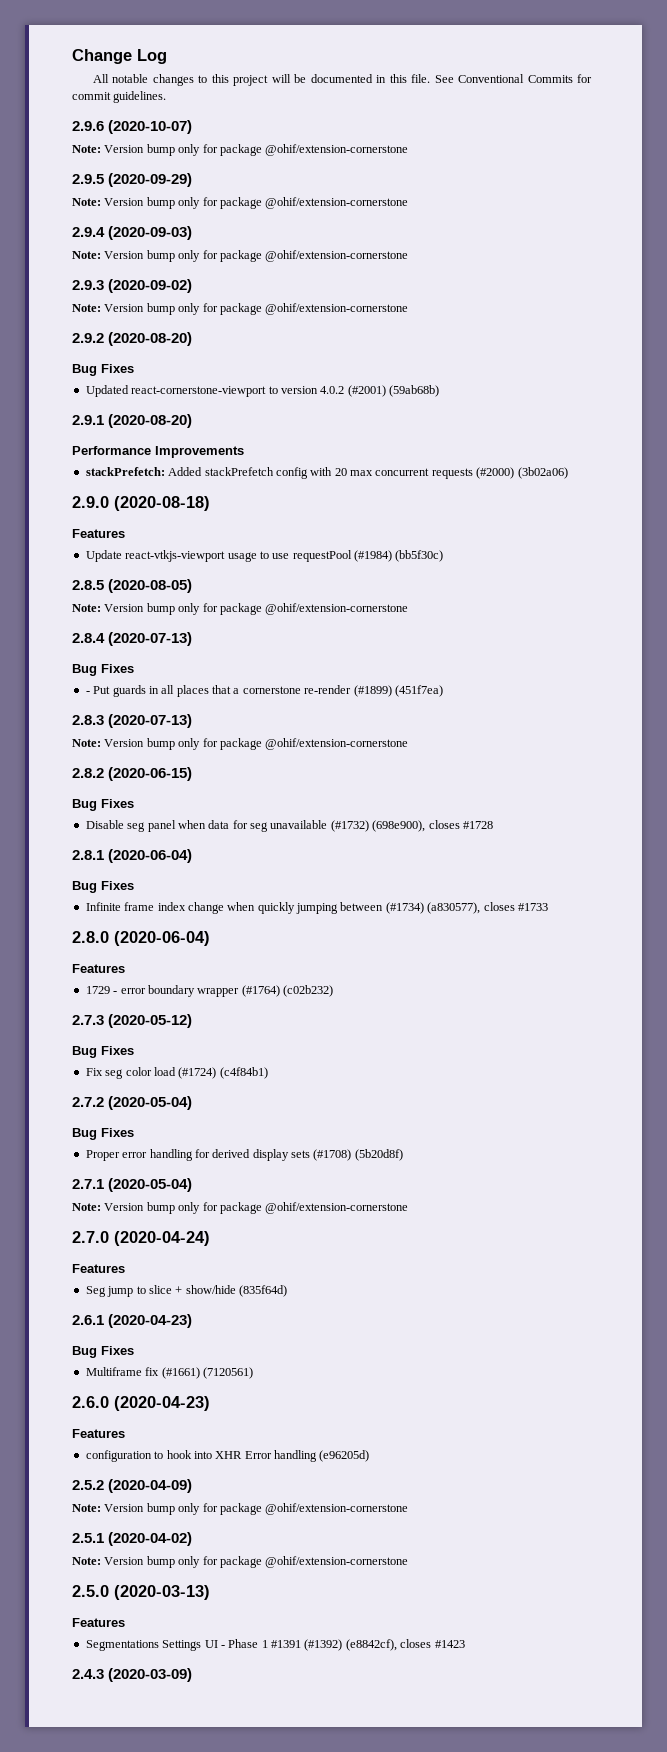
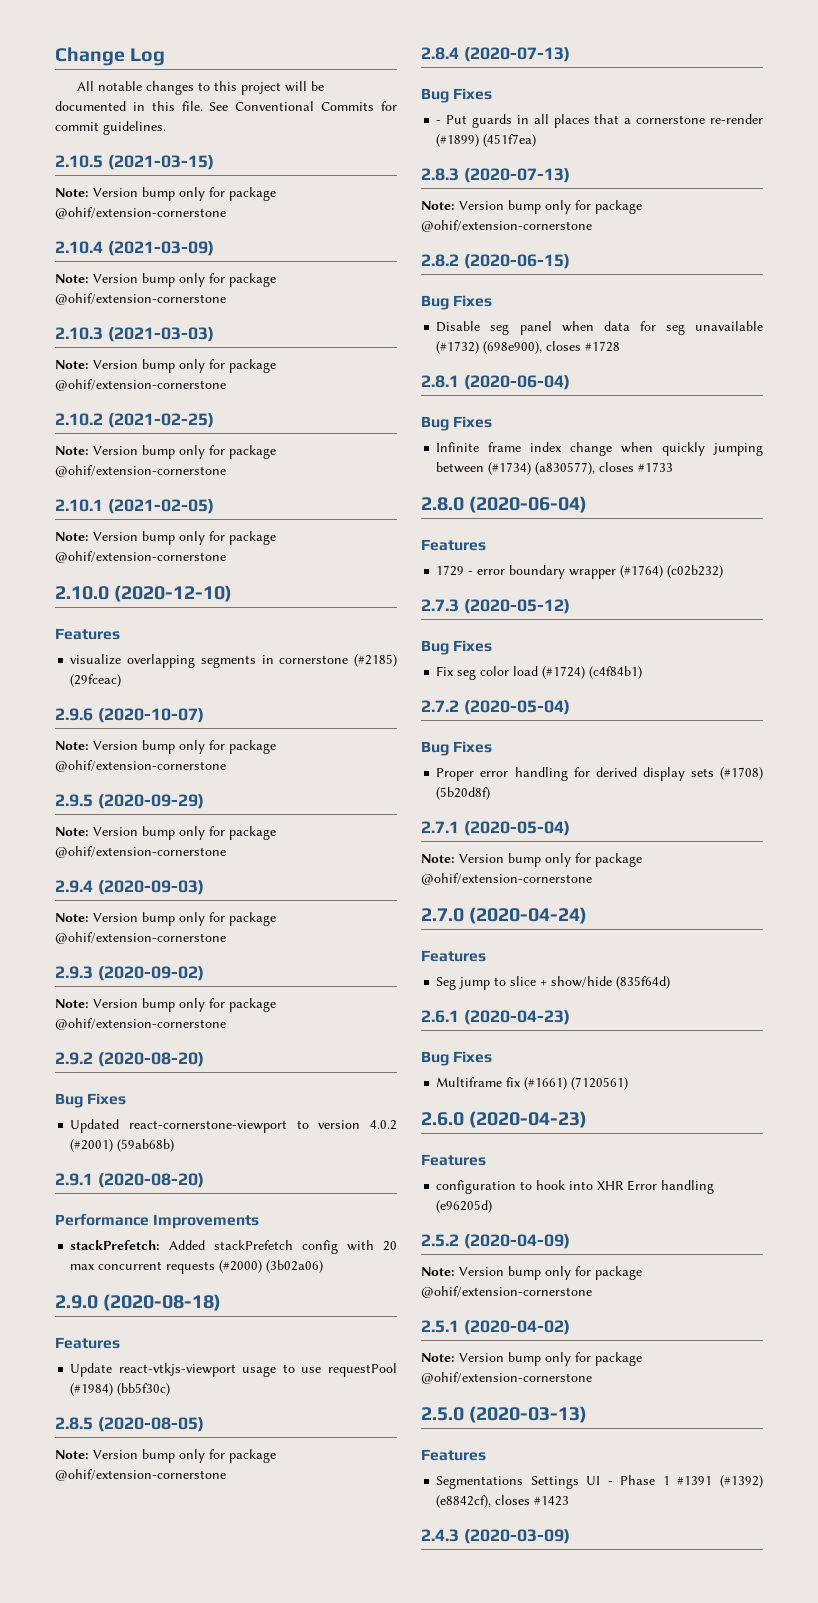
+ 2.10.5 (2021-03-15)
+ Note: Version bump only for package @ohif/extension-cornerstone
+ 2.10.4 (2021-03-09)
+ Note: Version bump only for package @ohif/extension-cornerstone
+ 2.10.3 (2021-03-03)
+ Note: Version bump only for package @ohif/extension-cornerstone
+ 2.10.2 (2021-02-25)
+ Note: Version bump only for package @ohif/extension-cornerstone
+ 2.10.1 (2021-02-05)
+ Note: Version bump only for package @ohif/extension-cornerstone
+ 2.10.0 (2020-12-10)
+ Features
+ visualize overlapping segments in cornerstone (#2185) (29fceac)

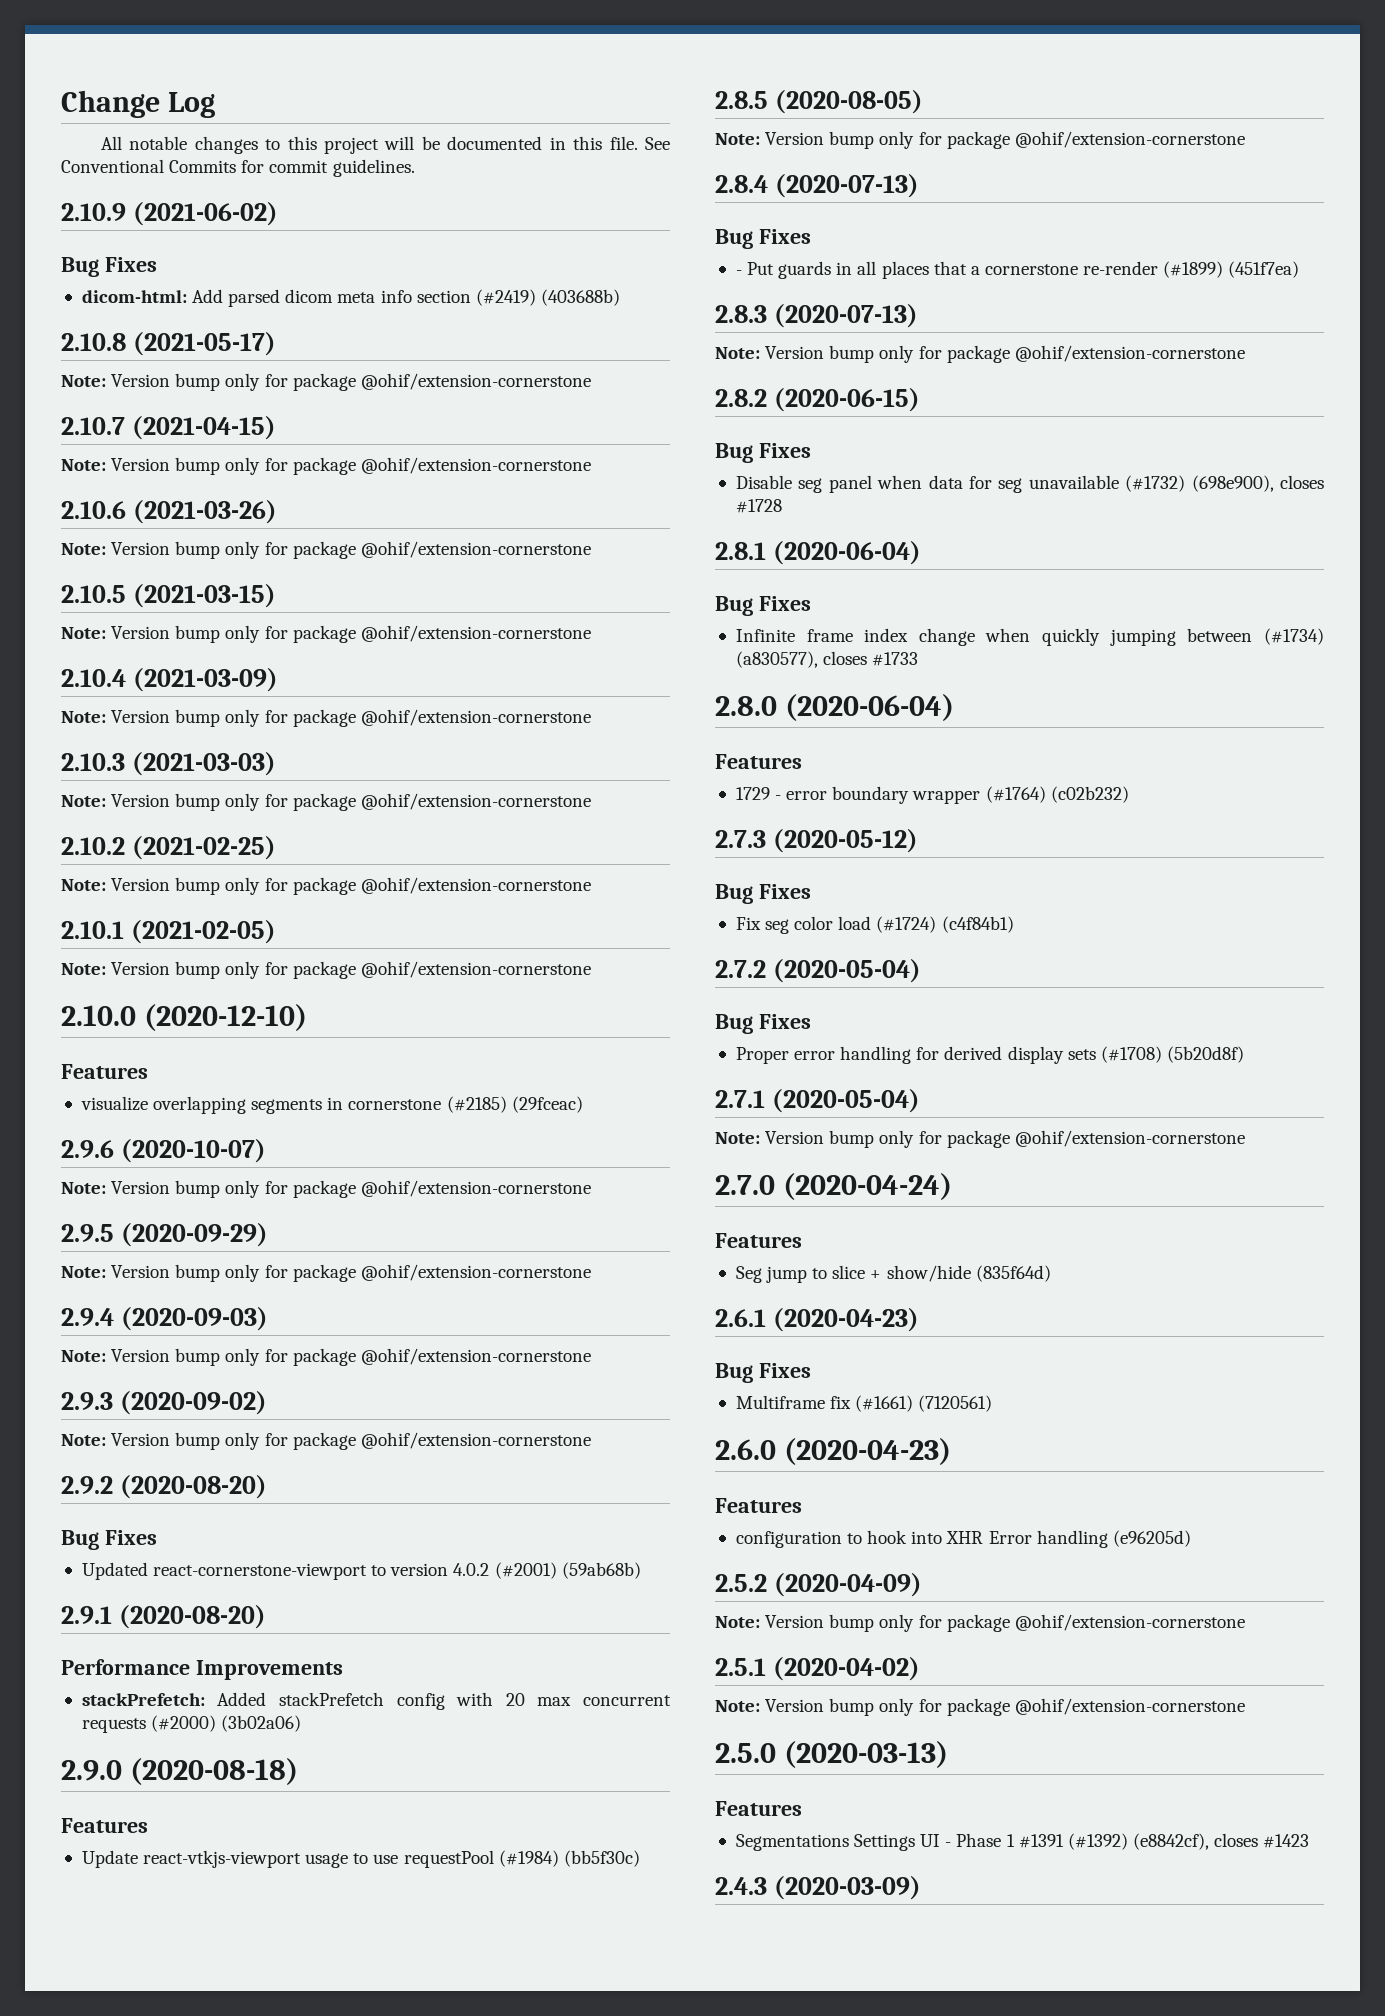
+ 2.10.9 (2021-06-02)
+ Bug Fixes
+ dicom-html: Add parsed dicom meta info section (#2419) (403688b)
+ 2.10.8 (2021-05-17)
+ Note: Version bump only for package @ohif/extension-cornerstone
+ 2.10.7 (2021-04-15)
+ Note: Version bump only for package @ohif/extension-cornerstone
+ 2.10.6 (2021-03-26)
+ Note: Version bump only for package @ohif/extension-cornerstone

